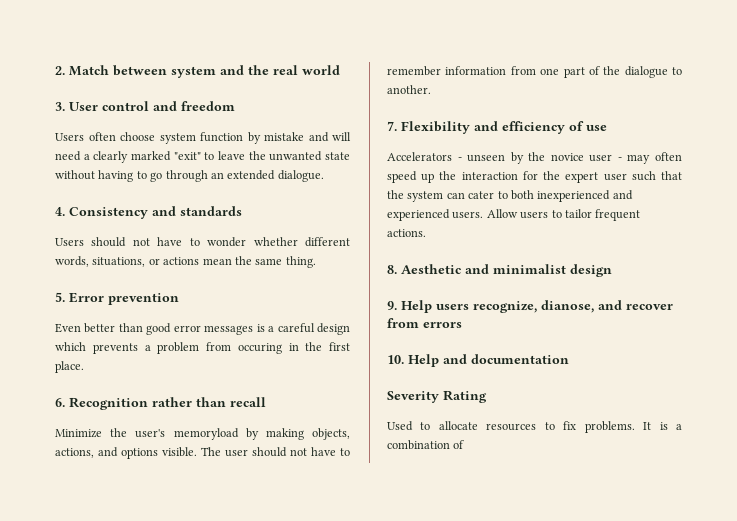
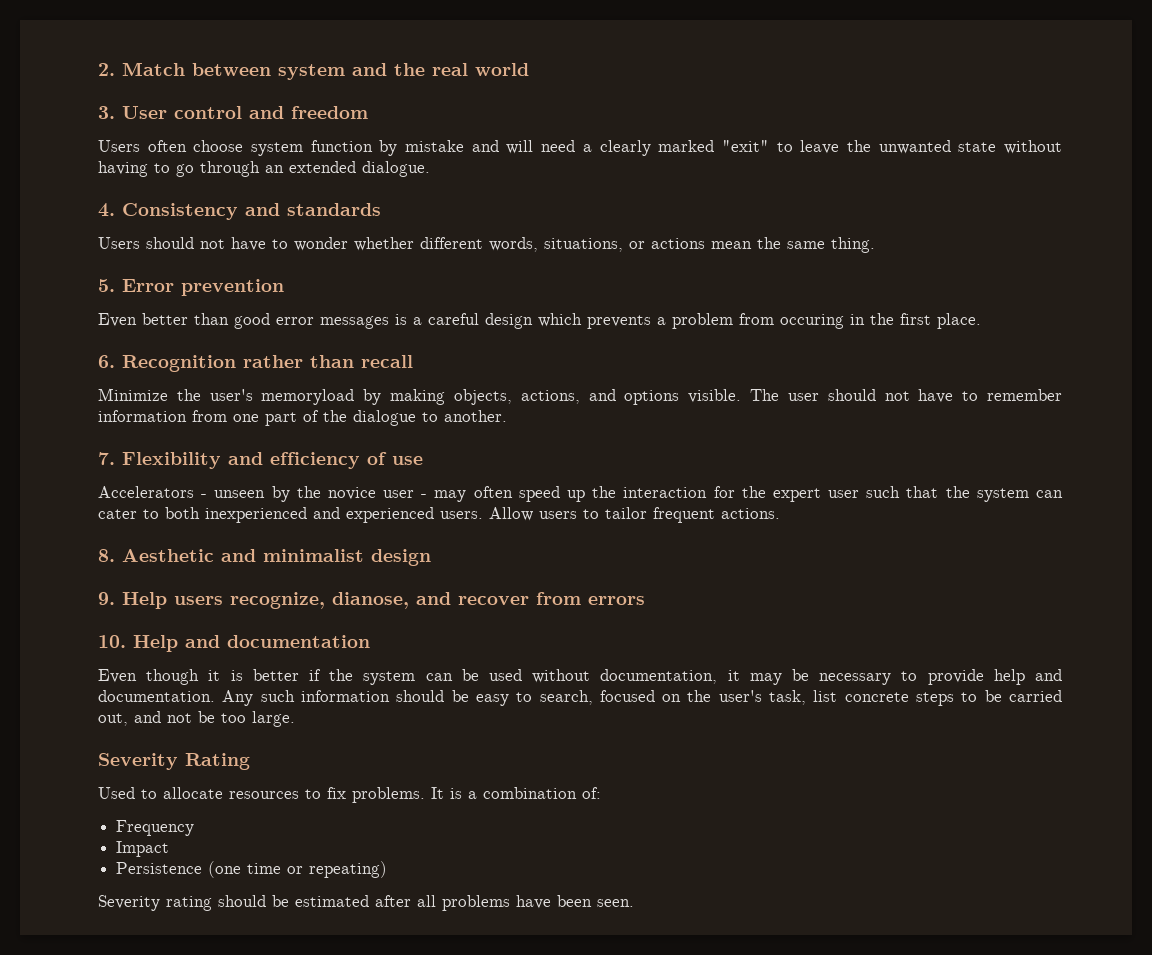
+ Even though it is better if the system can be used without documentation, it may be necessary to provide help and documentation. Any such information should be easy to search, focused on the user's task, list concrete steps to be carried out, and not be too large.
- It is a combination of
+ It is a combination of:
+ Frequency
+ Impact
+ Persistence (one time or repeating)
+ Severity rating should be estimated after all problems have been seen.

